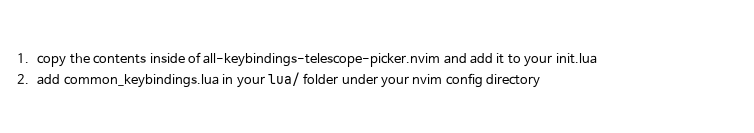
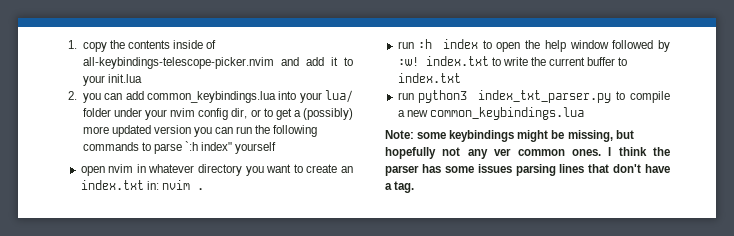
- 2. add common_keybindings.lua in your lua/ folder under your nvim config directory
+ 2. you can add common_keybindings.lua into your lua/ folder under your nvim config dir, or to get a (possibly) more updated version you can run the following commands to parse `:h index" yourself
+ open nvim in whatever directory you want to create an index.txt in: nvim .
+ run :h index to open the help window followed by :w! index.txt to write the current buffer to index.txt
+ run python3 index_txt_parser.py to compile a new common_keybindings.lua
+ Note: some keybindings might be missing, but hopefully not any ver common ones. I think the parser has some issues parsing lines that don't have a tag.

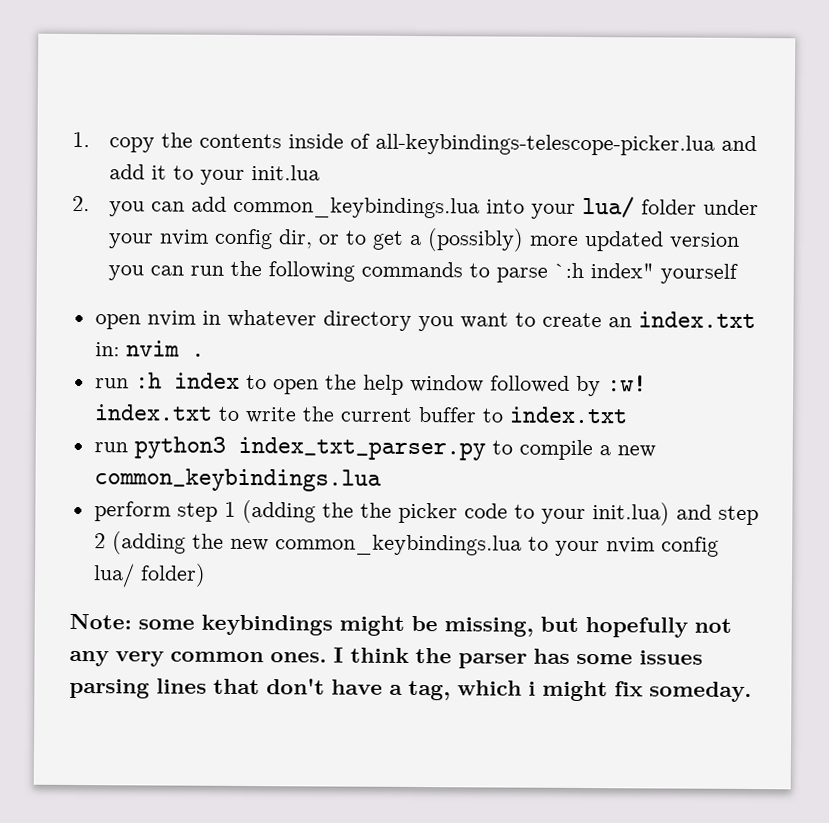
- 1. copy the contents inside of all-keybindings-telescope-picker.nvim and add it to your init.lua
+ 1. copy the contents inside of all-keybindings-telescope-picker.lua and add it to your init.lua
+ perform step 1 (adding the the picker code to your init.lua) and step 2 (adding the new common_keybindings.lua to your nvim config lua/ folder)
- Note: some keybindings might be missing, but hopefully not any ver common ones.
+ Note: some keybindings might be missing, but hopefully not any very common ones.
- I think the parser has some issues parsing lines that don't have a tag.
+ I think the parser has some issues parsing lines that don't have a tag, which i might fix someday.

